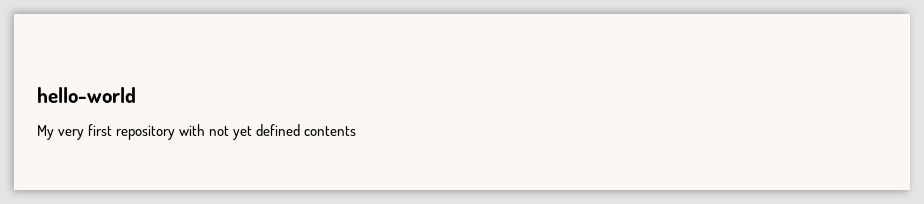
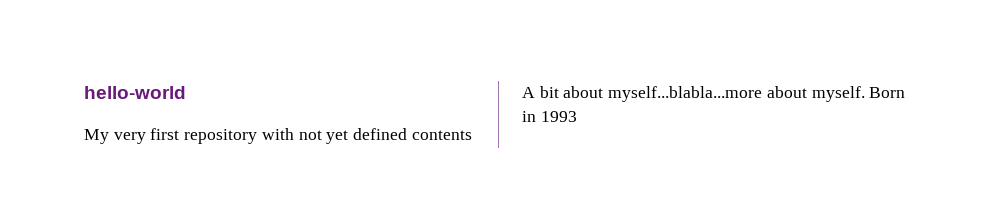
- My very first repository with not yet defined contents
+ My very first repository with not yet defined contents A bit about myself...blabla...more about myself. Born in 1993

